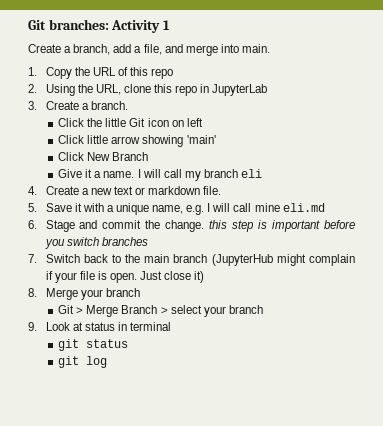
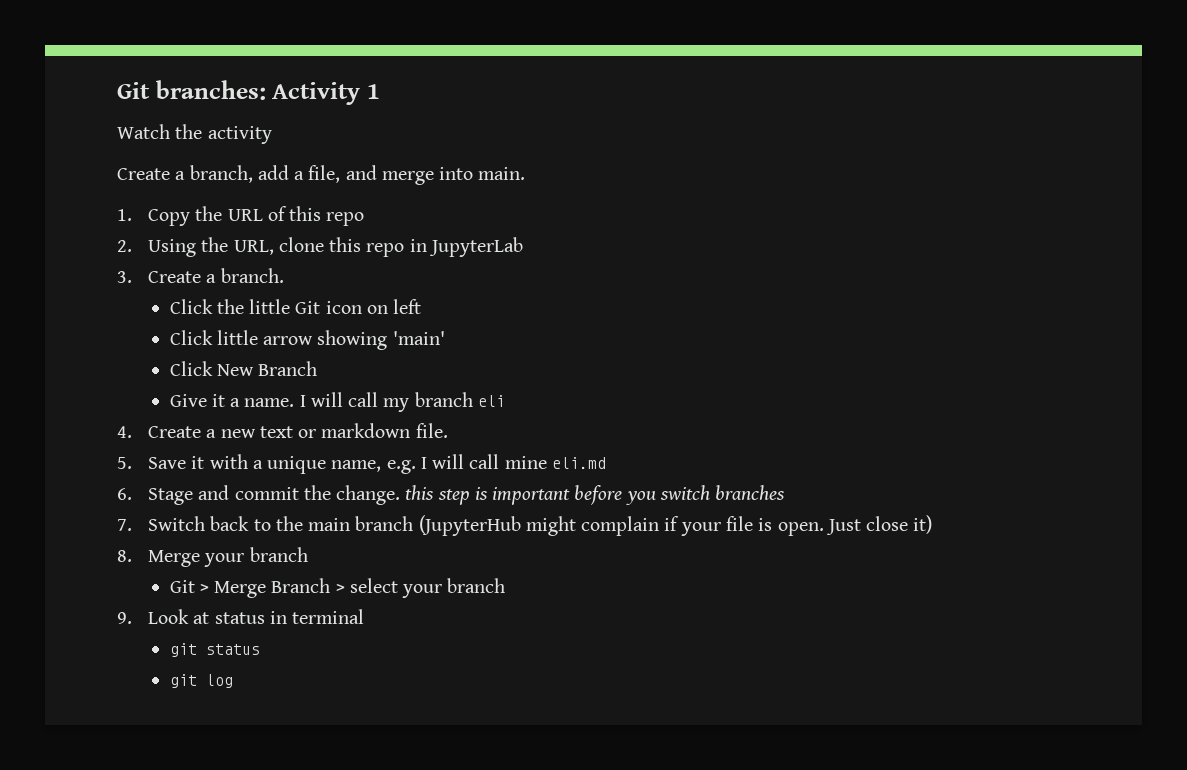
+ Watch the activity

